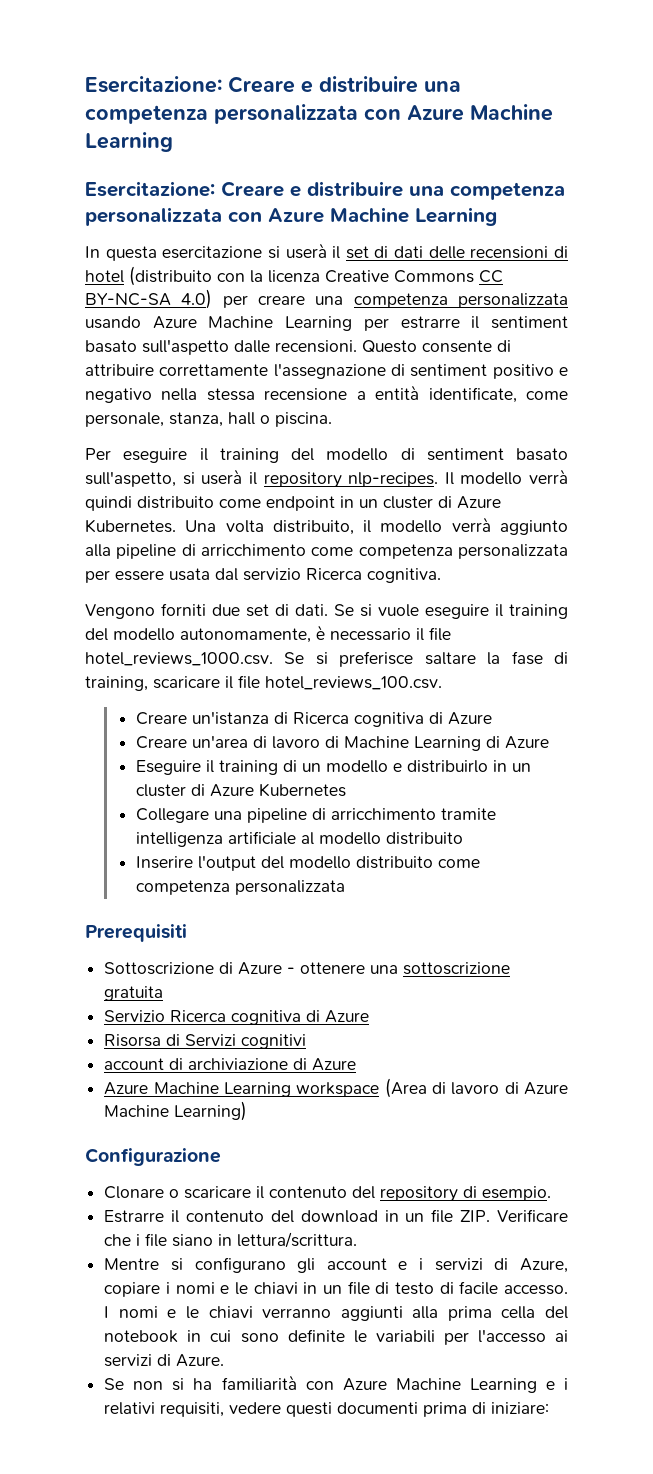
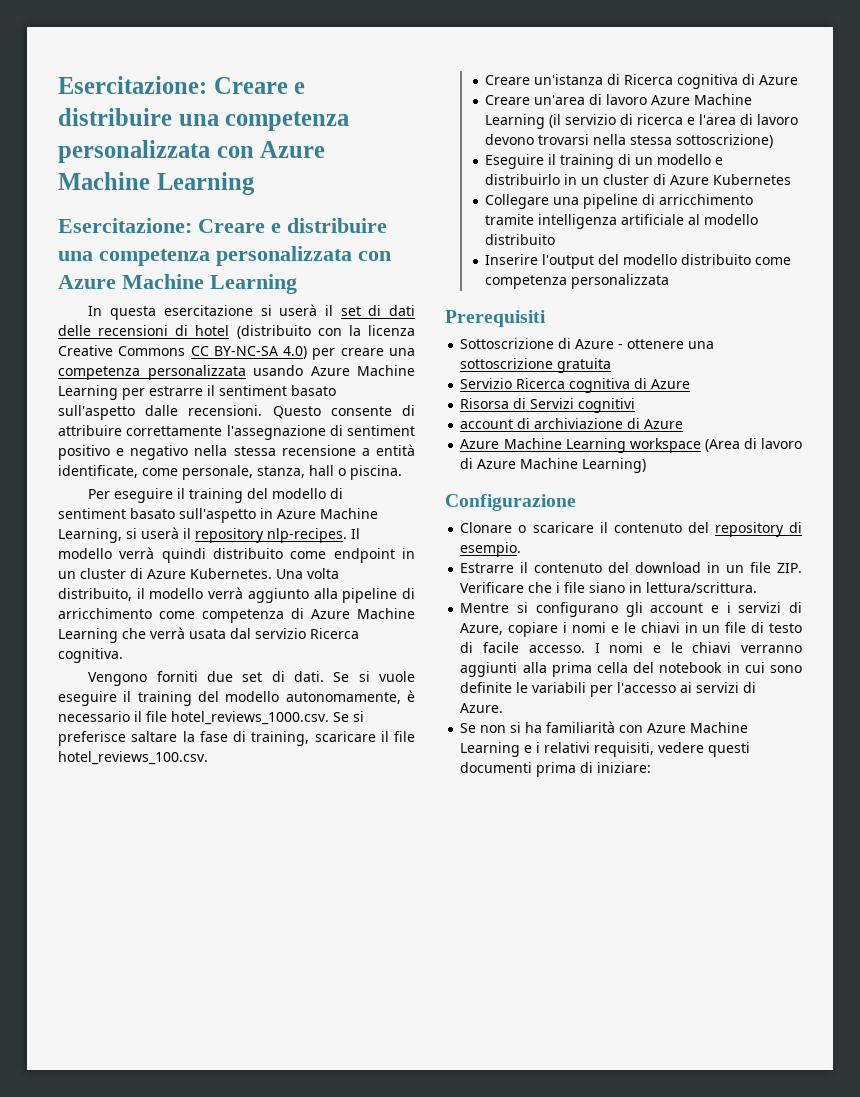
- Per eseguire il training del modello di sentiment basato sull'aspetto, si userà il repository nlp-recipes.
+ Per eseguire il training del modello di sentiment basato sull'aspetto in Azure Machine Learning, si userà il repository nlp-recipes.
- Una volta distribuito, il modello verrà aggiunto alla pipeline di arricchimento come competenza personalizzata per essere usata dal servizio Ricerca cognitiva.
+ Una volta distribuito, il modello verrà aggiunto alla pipeline di arricchimento come competenza di Azure Machine Learning che verrà usata dal servizio Ricerca cognitiva.
- Creare un'area di lavoro di Machine Learning di Azure
+ Creare un'area di lavoro Azure Machine Learning (il servizio di ricerca e l'area di lavoro devono trovarsi nella stessa sottoscrizione)

